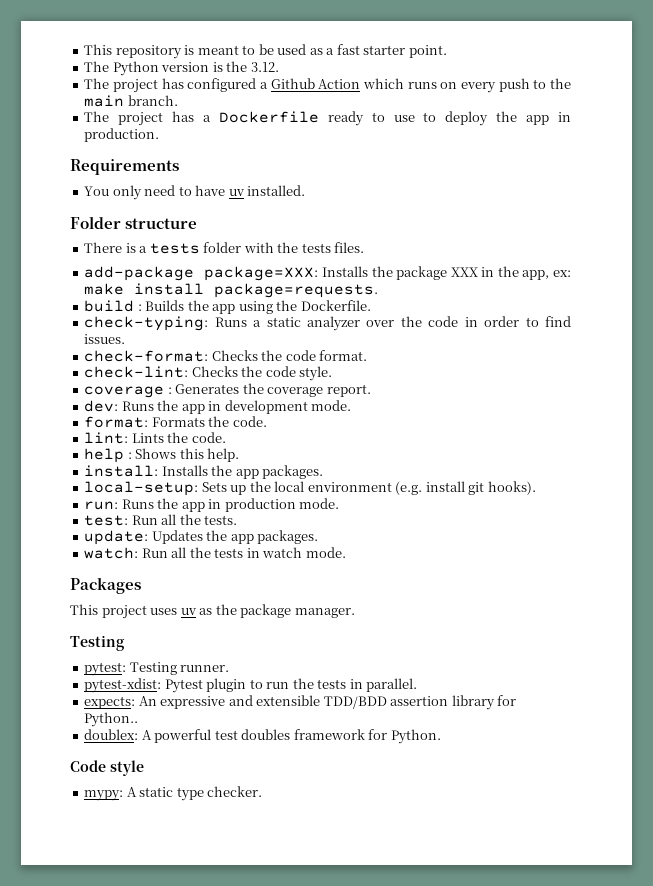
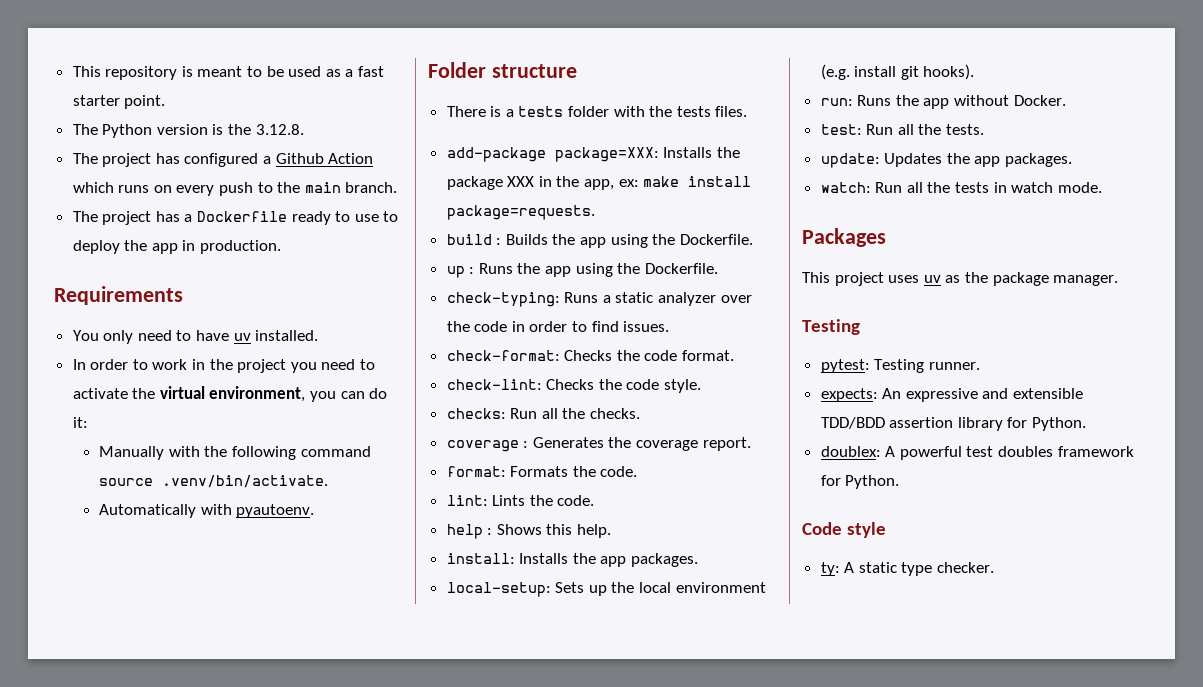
- The Python version is the 3.12.
+ The Python version is the 3.12.8.
+ In order to work in the project you need to activate the virtual environment, you can do it:
+ Manually with the following command source .venv/bin/activate.
+ Automatically with pyautoenv.
+ up : Runs the app using the Dockerfile.
+ checks: Run all the checks.
- dev: Runs the app in development mode.
- run: Runs the app in production mode.
+ run: Runs the app without Docker.
- pytest-xdist: Pytest plugin to run the tests in parallel.
- expects: An expressive and extensible TDD/BDD assertion library for Python..
+ expects: An expressive and extensible TDD/BDD assertion library for Python.
- mypy: A static type checker.
+ ty: A static type checker.

